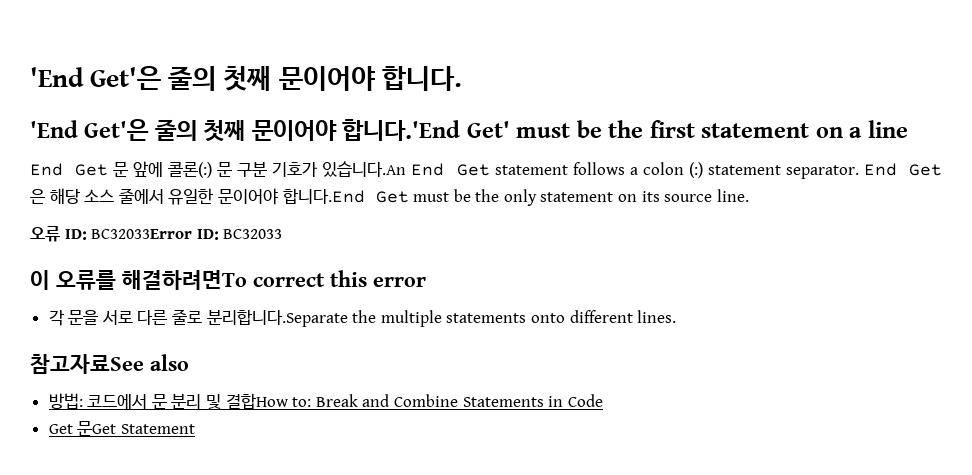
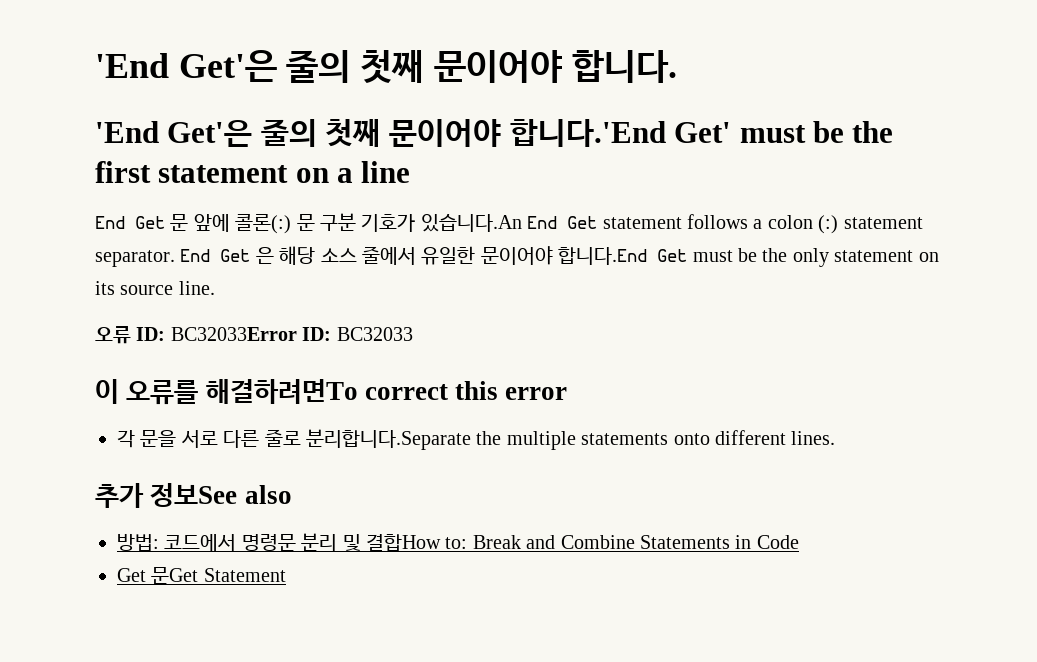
- 참고자료See also
+ 추가 정보See also
- 방법: 코드에서 문 분리 및 결합How to: Break and Combine Statements in Code
+ 방법: 코드에서 명령문 분리 및 결합How to: Break and Combine Statements in Code

